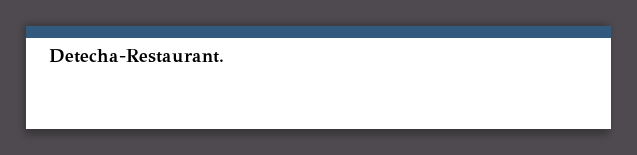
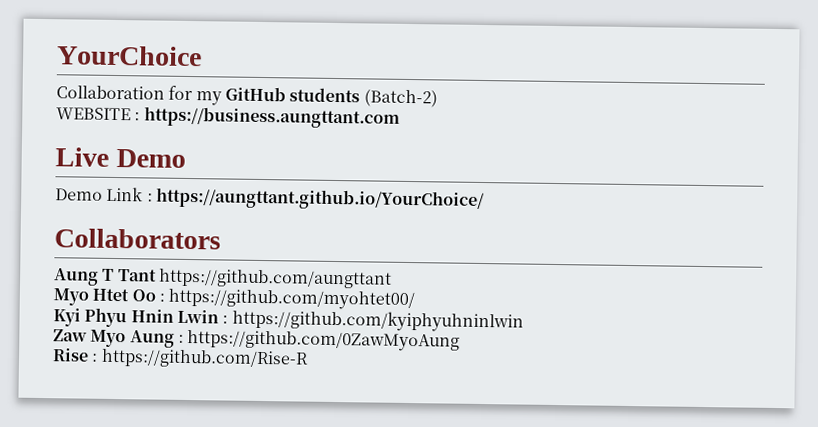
- Detecha-Restaurant.
+ YourChoice
+ Collaboration for my GitHub students (Batch-2)
+ WEBSITE : https://business.aungttant.com
+ Live Demo
+ Demo Link : https://aungttant.github.io/YourChoice/
+ Collaborators
+ Aung T Tant https://github.com/aungttant
+ Myo Htet Oo : https://github.com/myohtet00/
+ Kyi Phyu Hnin Lwin : https://github.com/kyiphyuhninlwin
+ Zaw Myo Aung : https://github.com/0ZawMyoAung
+ Rise : https://github.com/Rise-R

